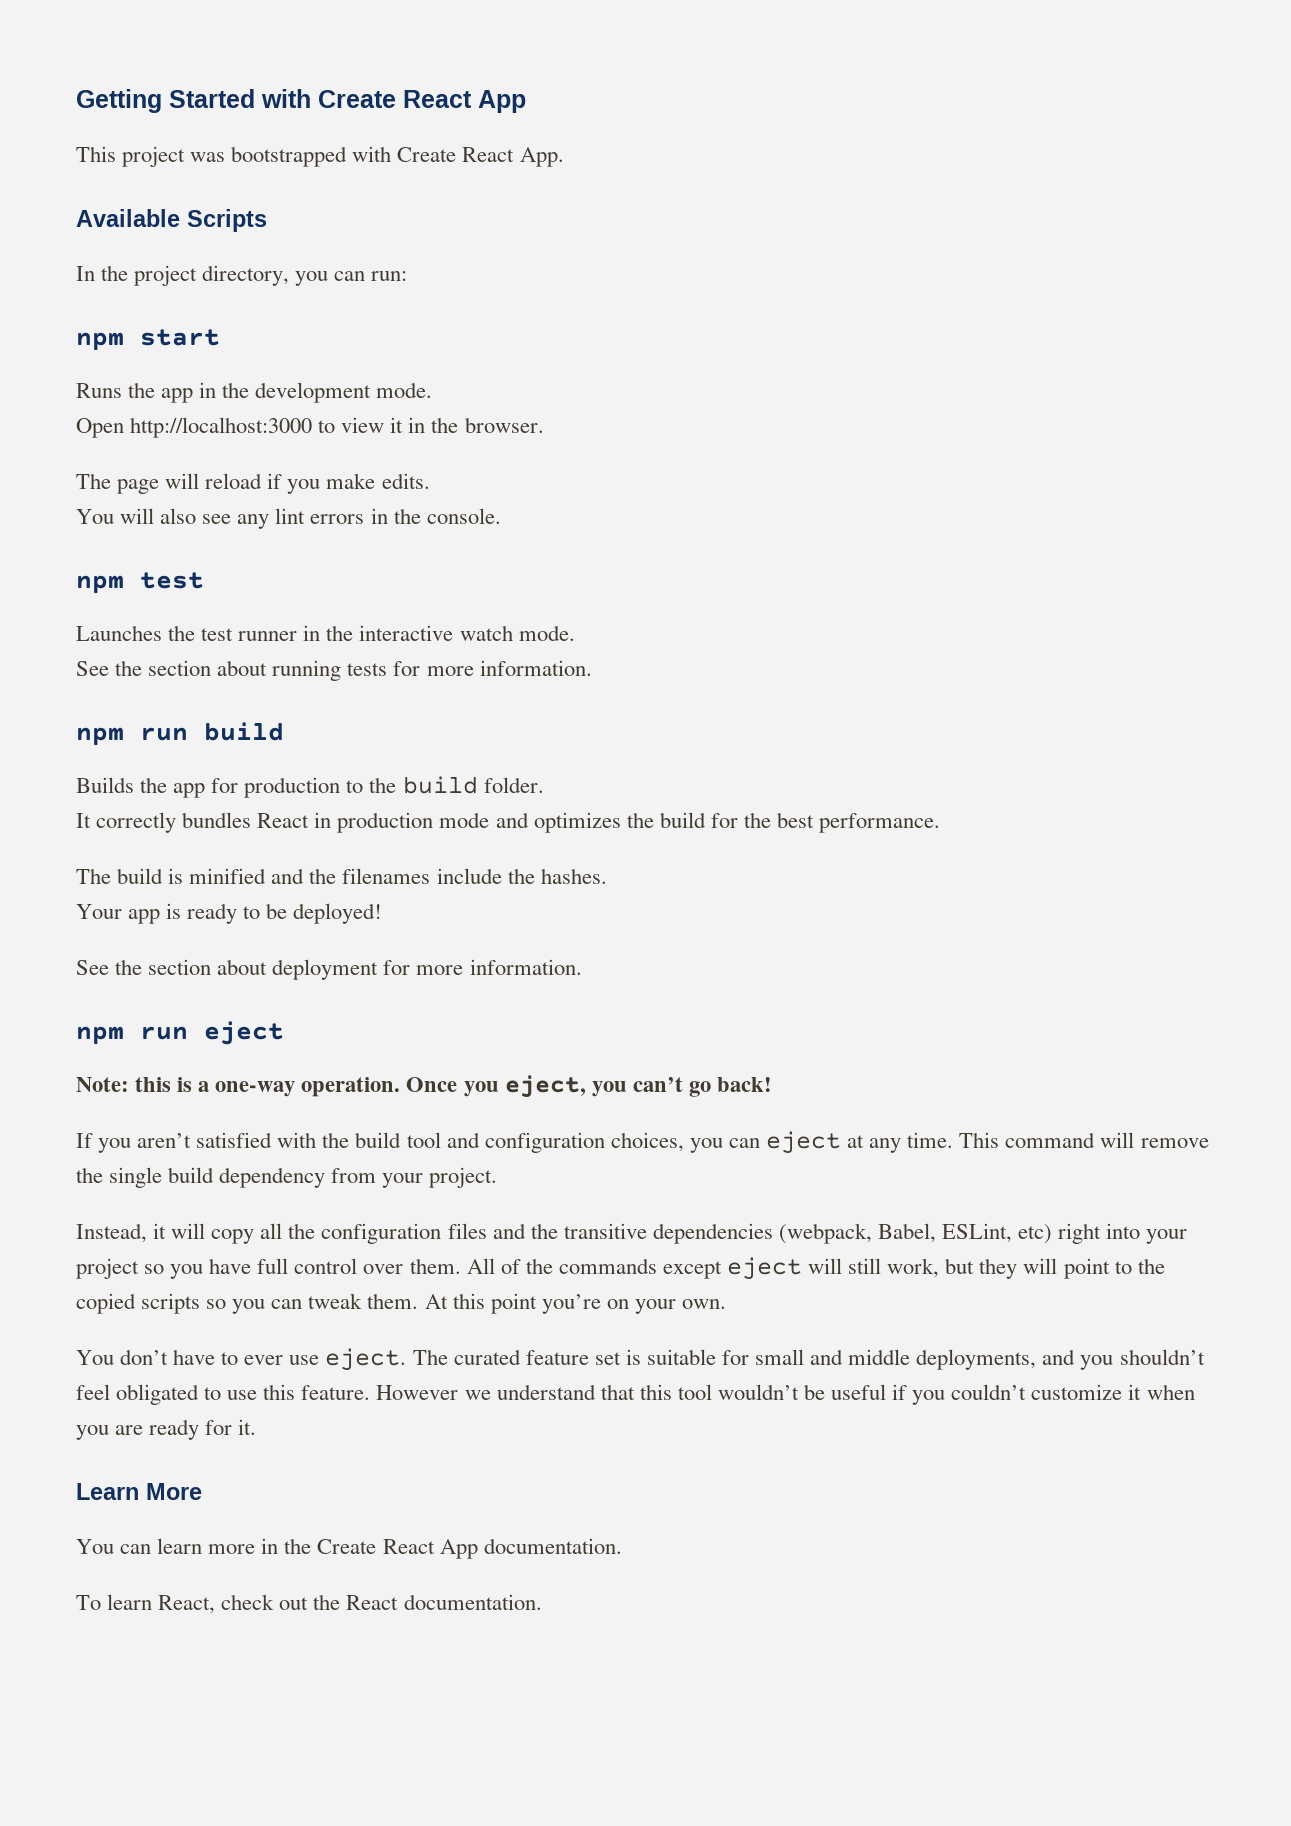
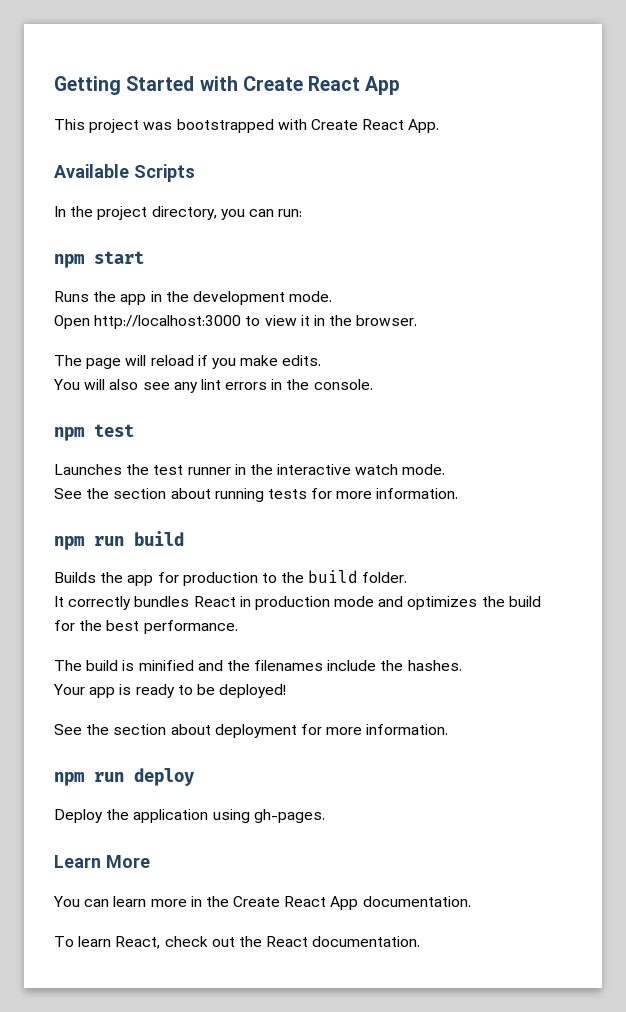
- npm run eject
- Note: this is a one-way operation. Once you eject, you can’t go back!
- If you aren’t satisfied with the build tool and configuration choices, you can eject at any time. This command will remove the single build dependency from your project.
- Instead, it will copy all the configuration files and the transitive dependencies (webpack, Babel, ESLint, etc) right into your project so you have full control over them. All of the commands except eject will still work, but they will point to the copied scripts so you can tweak them. At this point you’re on your own.
- You don’t have to ever use eject. The curated feature set is suitable for small and middle deployments, and you shouldn’t feel obligated to use this feature. However we understand that this tool wouldn’t be useful if you couldn’t customize it when you are ready for it.
+ npm run deploy
+ Deploy the application using gh-pages.

